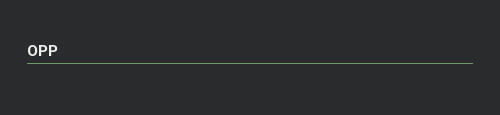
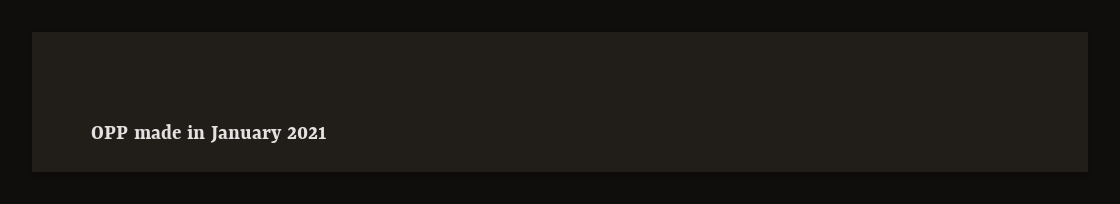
- OPP
+ OPP made in January 2021

